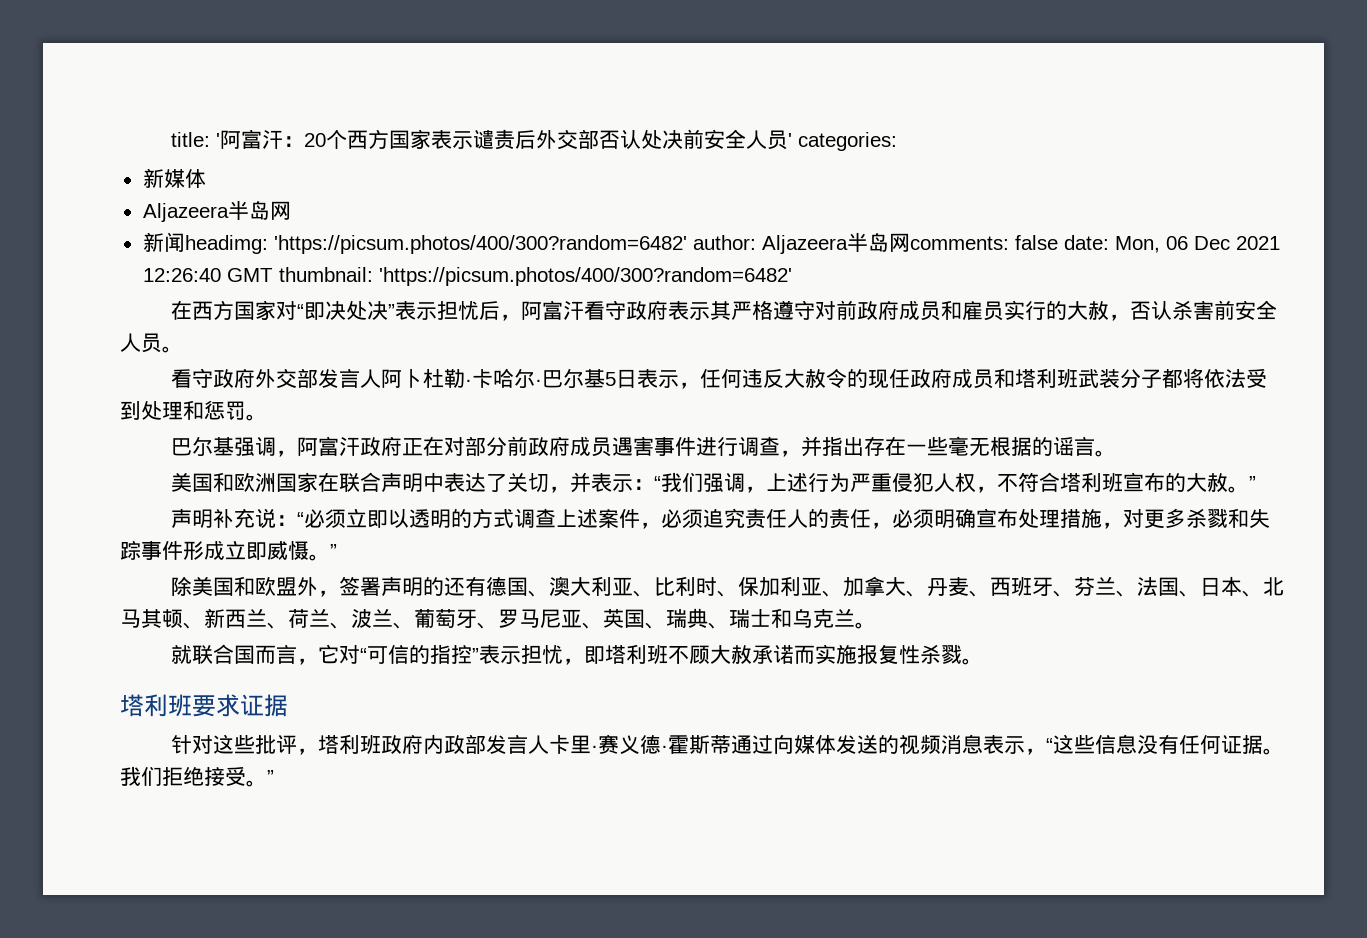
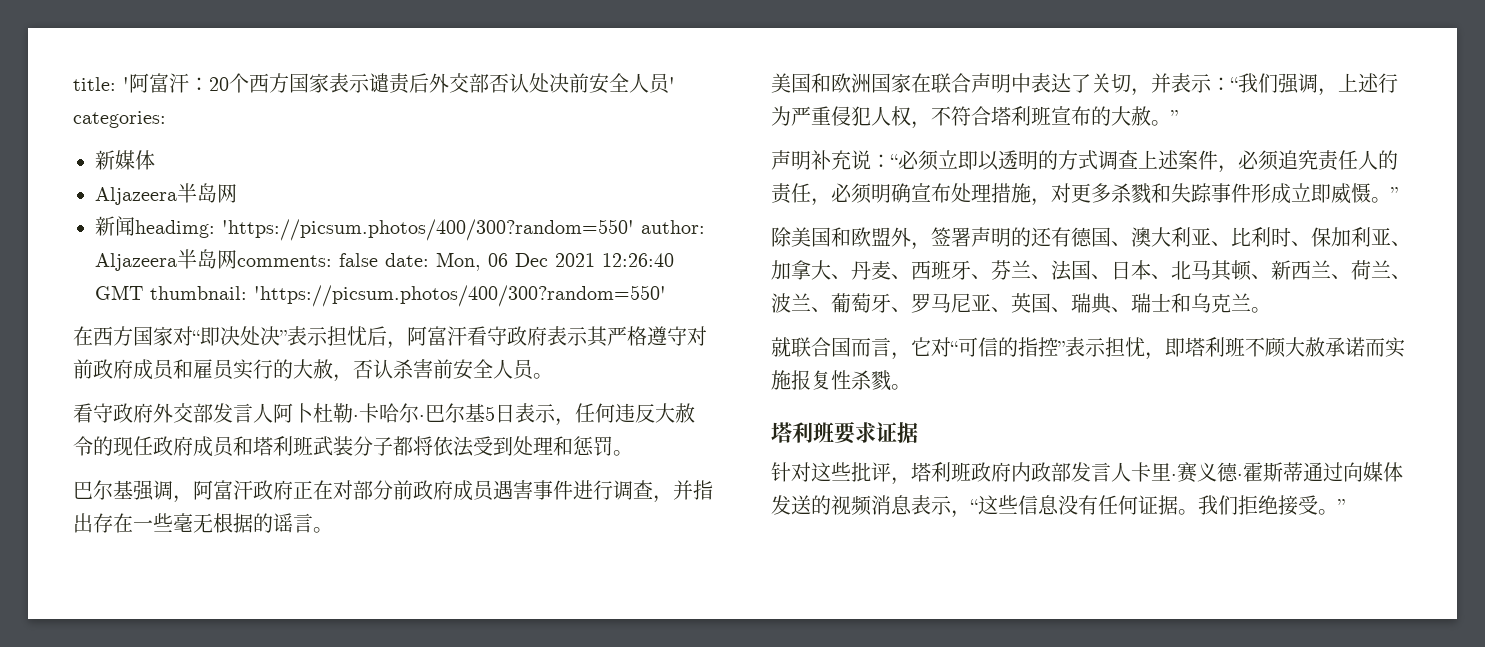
- 新闻headimg: 'https://picsum.photos/400/300?random=6482' author: Aljazeera半岛网comments: false date: Mon, 06 Dec 2021 12:26:40 GMT thumbnail: 'https://picsum.photos/400/300?random=6482'
+ 新闻headimg: 'https://picsum.photos/400/300?random=550' author: Aljazeera半岛网comments: false date: Mon, 06 Dec 2021 12:26:40 GMT thumbnail: 'https://picsum.photos/400/300?random=550'

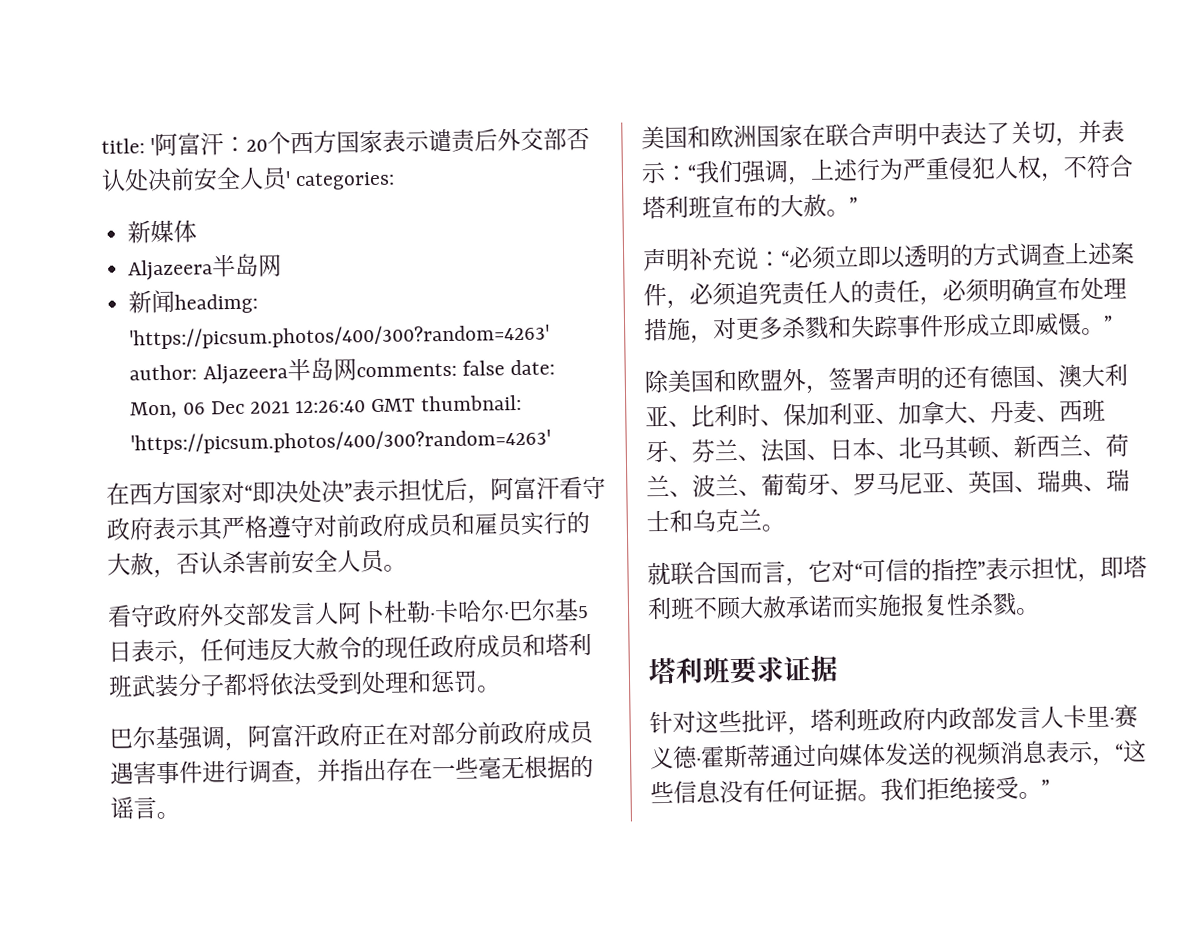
- 新闻headimg: 'https://picsum.photos/400/300?random=550' author: Aljazeera半岛网comments: false date: Mon, 06 Dec 2021 12:26:40 GMT thumbnail: 'https://picsum.photos/400/300?random=550'
+ 新闻headimg: 'https://picsum.photos/400/300?random=4263' author: Aljazeera半岛网comments: false date: Mon, 06 Dec 2021 12:26:40 GMT thumbnail: 'https://picsum.photos/400/300?random=4263'

